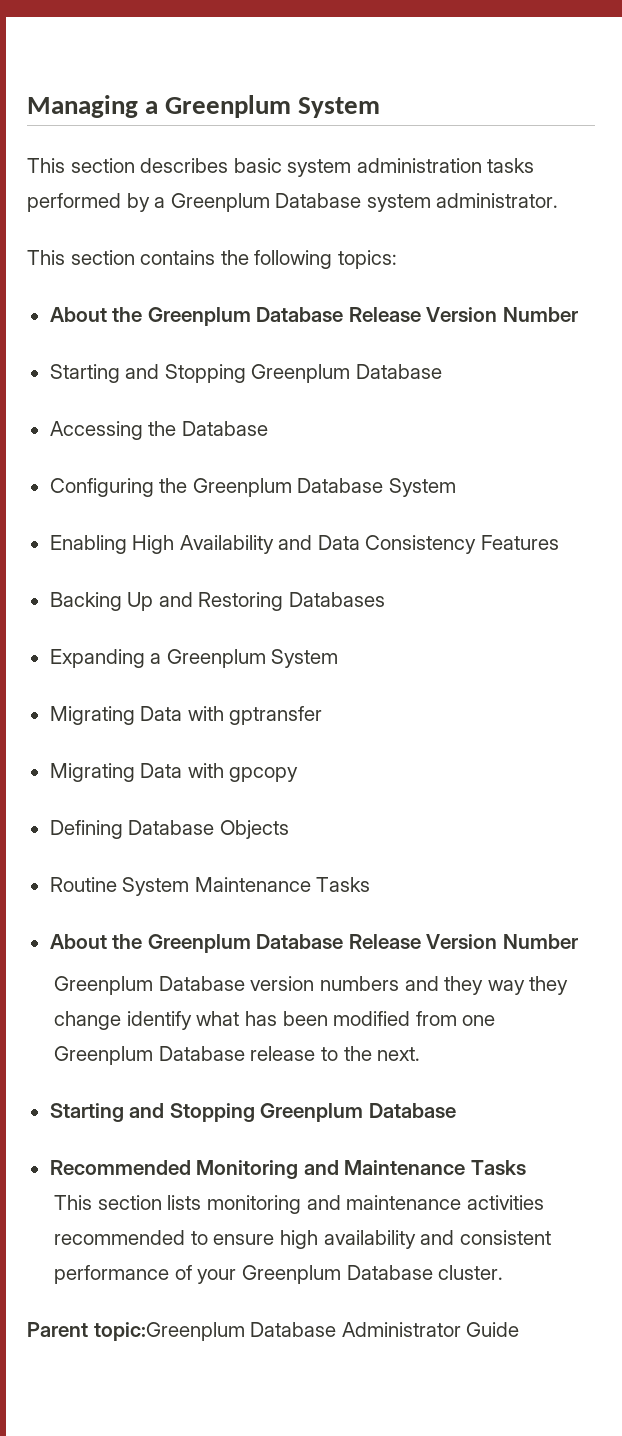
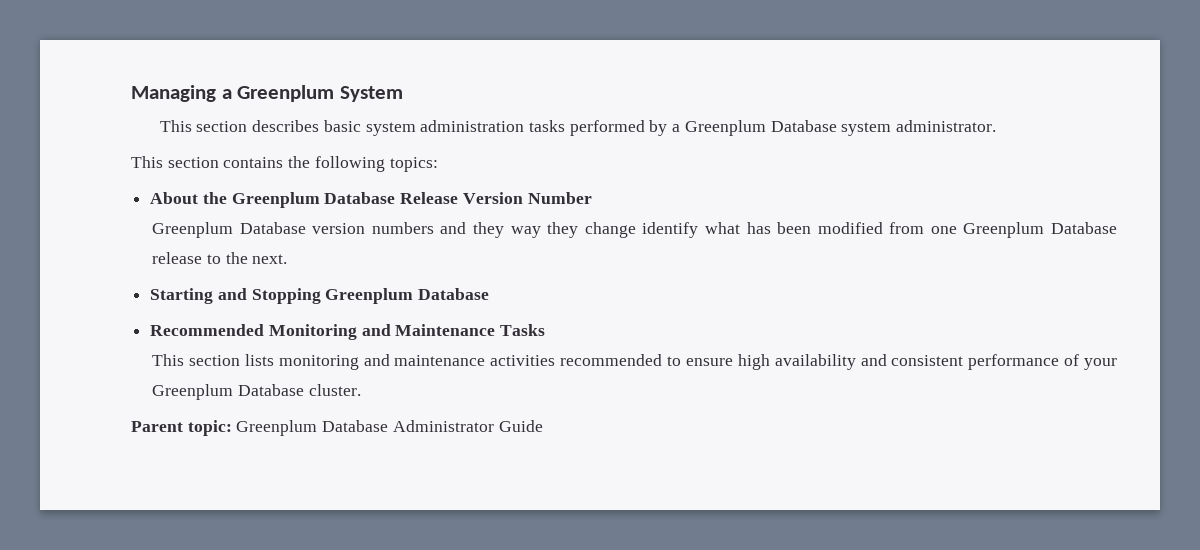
  This section contains the following topics:
- About the Greenplum Database Release Version Number
- Starting and Stopping Greenplum Database
- Accessing the Database
- Configuring the Greenplum Database System
- Enabling High Availability and Data Consistency Features
- Backing Up and Restoring Databases
- Expanding a Greenplum System
- Migrating Data with gptransfer
- Migrating Data with gpcopy
- Defining Database Objects
- Routine System Maintenance Tasks
- Parent topic:Greenplum Database Administrator Guide
+ Parent topic: Greenplum Database Administrator Guide

